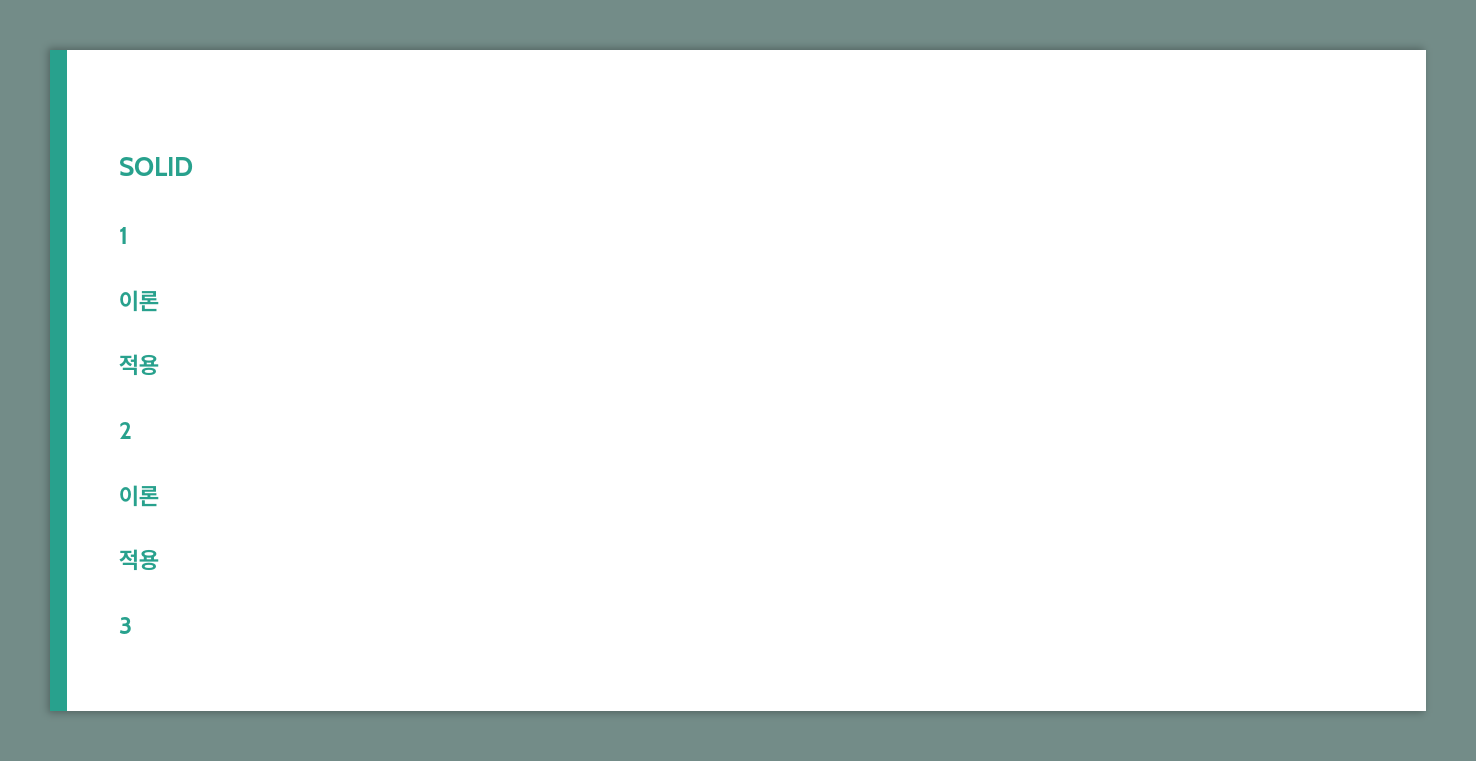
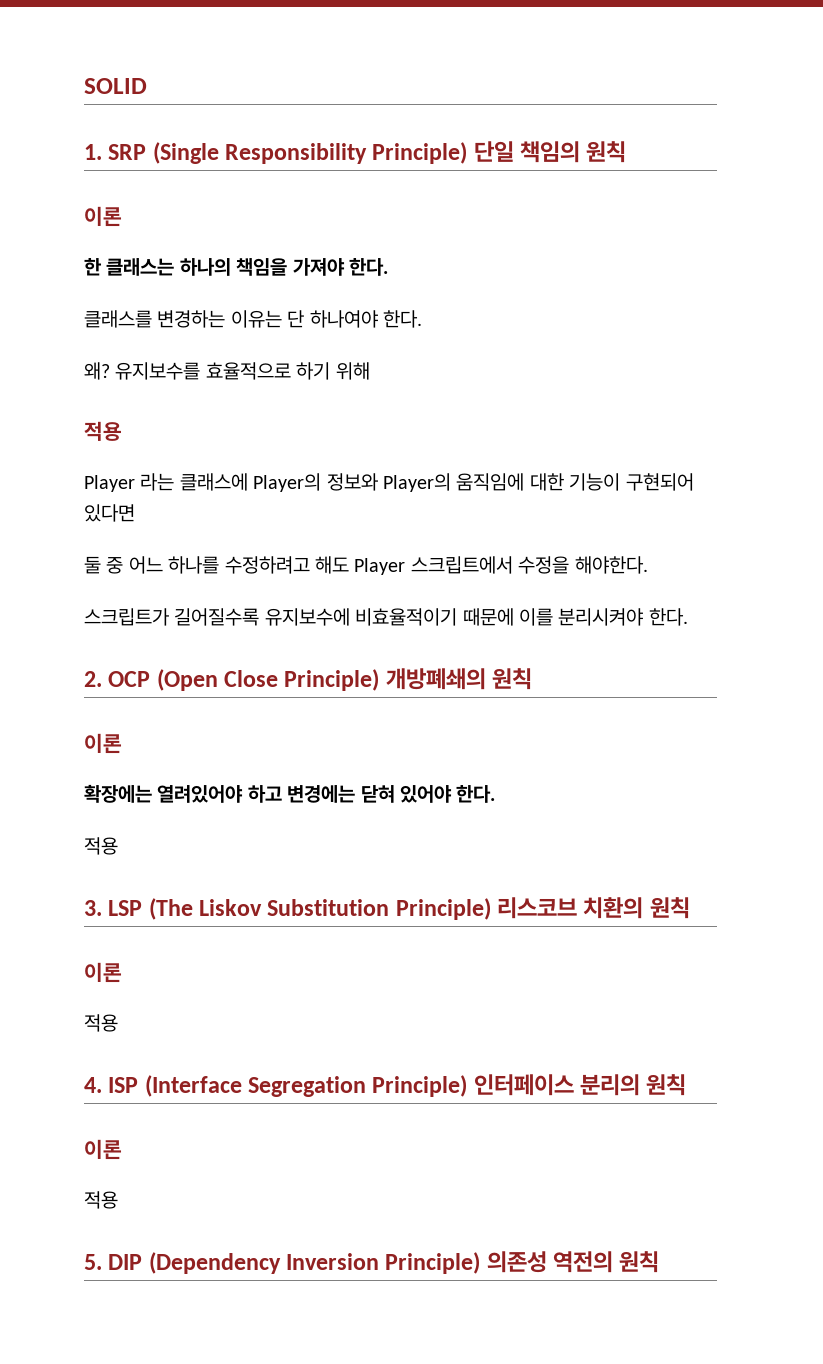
- 1
+ 1. SRP (Single Responsibility Principle) 단일 책임의 원칙
+ 이론
+ 한 클래스는 하나의 책임을 가져야 한다.
+ 클래스를 변경하는 이유는 단 하나여야 한다.
+ 왜? 유지보수를 효율적으로 하기 위해
+ 적용
+ Player 라는 클래스에 Player의 정보와 Player의 움직임에 대한 기능이 구현되어 있다면
+ 둘 중 어느 하나를 수정하려고 해도 Player 스크립트에서 수정을 해야한다.
+ 스크립트가 길어질수록 유지보수에 비효율적이기 때문에 이를 분리시켜야 한다.
+ 2. OCP (Open Close Principle) 개방폐쇄의 원칙
+ 이론
+ 확장에는 열려있어야 하고 변경에는 닫혀 있어야 한다.
+ 적용
+ 3. LSP (The Liskov Substitution Principle) 리스코브 치환의 원칙
  이론
  적용
- 2
+ 4. ISP (Interface Segregation Principle) 인터페이스 분리의 원칙
  이론
  적용
- 3
+ 5. DIP (Dependency Inversion Principle) 의존성 역전의 원칙

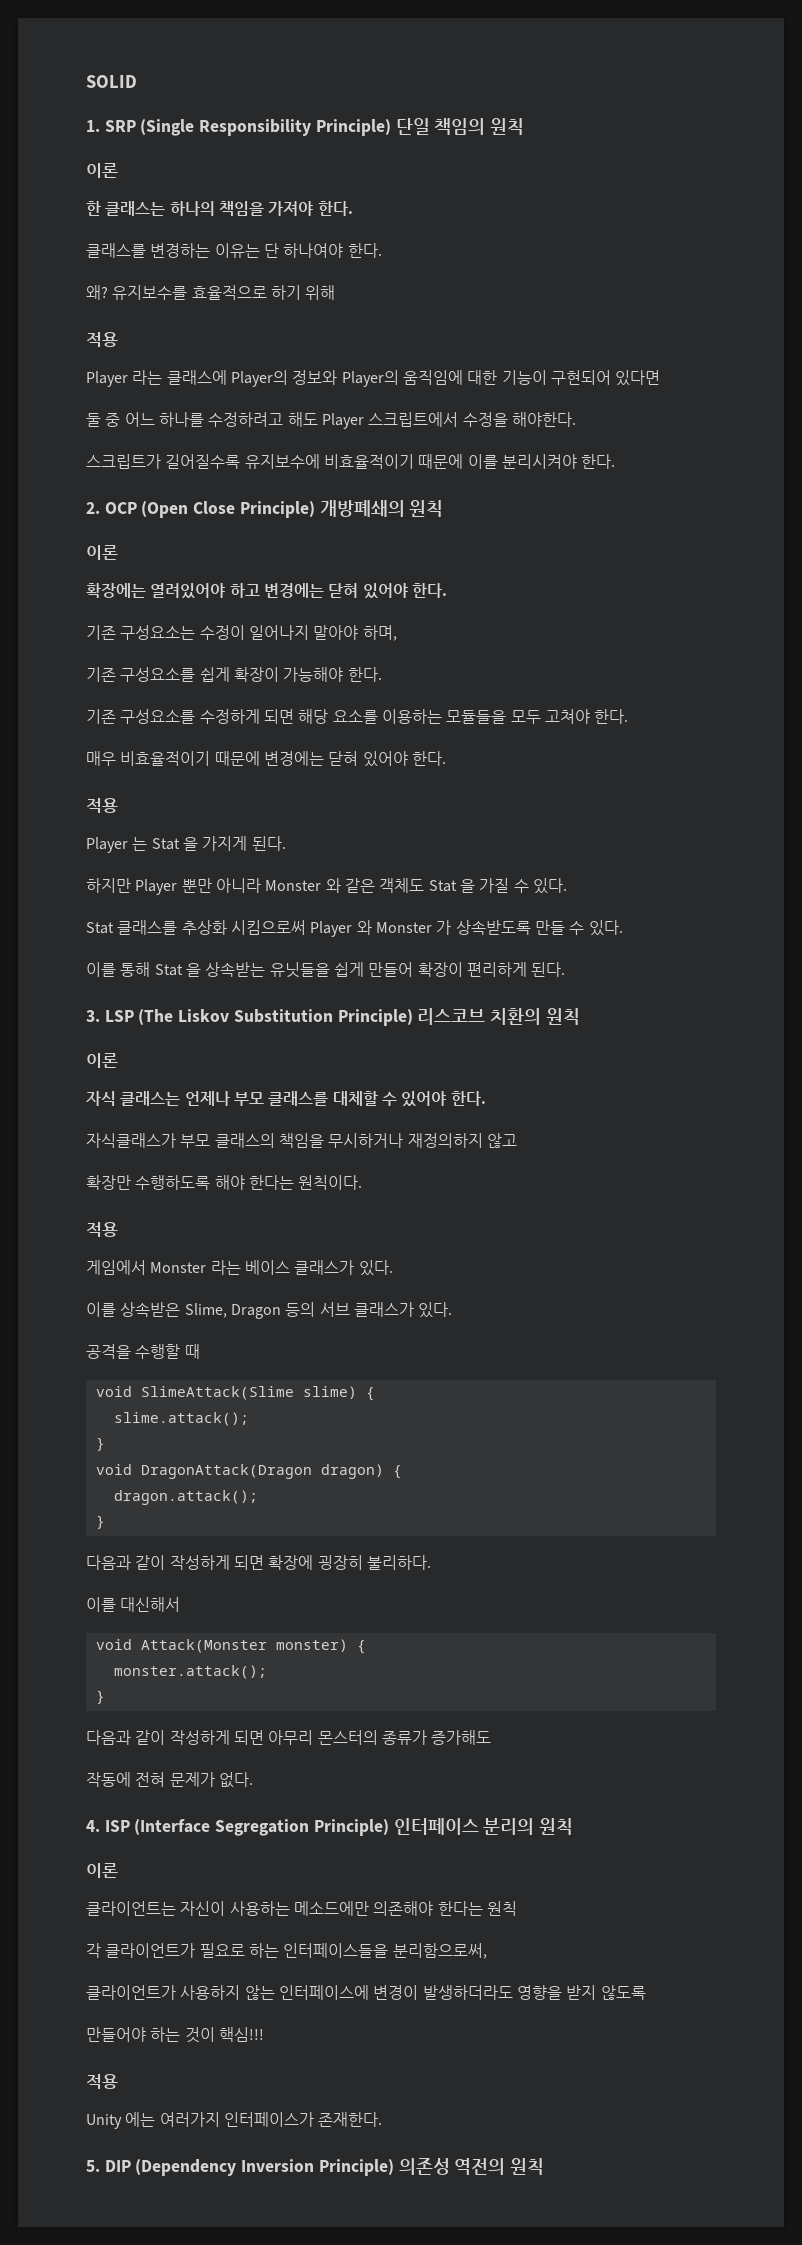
  확장에는 열려있어야 하고 변경에는 닫혀 있어야 한다.
+ 기존 구성요소는 수정이 일어나지 말아야 하며,
+ 기존 구성요소를 쉽게 확장이 가능해야 한다.
+ 기존 구성요소를 수정하게 되면 해당 요소를 이용하는 모듈들을 모두 고쳐야 한다.
+ 매우 비효율적이기 때문에 변경에는 닫혀 있어야 한다.
  적용
+ Player 는 Stat 을 가지게 된다.
+ 하지만 Player 뿐만 아니라 Monster 와 같은 객체도 Stat 을 가질 수 있다.
+ Stat 클래스를 추상화 시킴으로써 Player 와 Monster 가 상속받도록 만들 수 있다.
+ 이를 통해 Stat 을 상속받는 유닛들을 쉽게 만들어 확장이 편리하게 된다.
  3. LSP (The Liskov Substitution Principle) 리스코브 치환의 원칙
  이론
+ 자식 클래스는 언제나 부모 클래스를 대체할 수 있어야 한다.
+ 자식클래스가 부모 클래스의 책임을 무시하거나 재정의하지 않고
+ 확장만 수행하도록 해야 한다는 원칙이다.
  적용
+ 게임에서 Monster 라는 베이스 클래스가 있다.
+ 이를 상속받은 Slime, Dragon 등의 서브 클래스가 있다.
+ 공격을 수행할 때
+ void SlimeAttack(Slime slime) {
+ slime.attack();
+ }
+ void DragonAttack(Dragon dragon) {
+ dragon.attack();
+ }
+ 다음과 같이 작성하게 되면 확장에 굉장히 불리하다.
+ 이를 대신해서
+ void Attack(Monster monster) {
+ monster.attack();
+ }
+ 다음과 같이 작성하게 되면 아무리 몬스터의 종류가 증가해도
+ 작동에 전혀 문제가 없다.
  4. ISP (Interface Segregation Principle) 인터페이스 분리의 원칙
  이론
+ 클라이언트는 자신이 사용하는 메소드에만 의존해야 한다는 원칙
+ 각 클라이언트가 필요로 하는 인터페이스들을 분리함으로써,
+ 클라이언트가 사용하지 않는 인터페이스에 변경이 발생하더라도 영향을 받지 않도록
+ 만들어야 하는 것이 핵심!!!
  적용
+ Unity 에는 여러가지 인터페이스가 존재한다.

